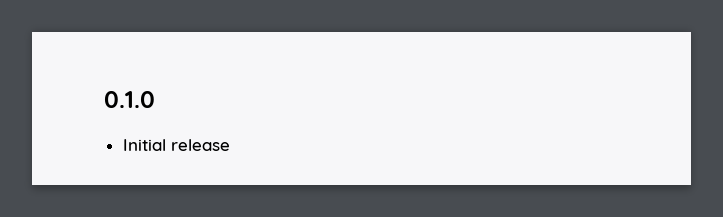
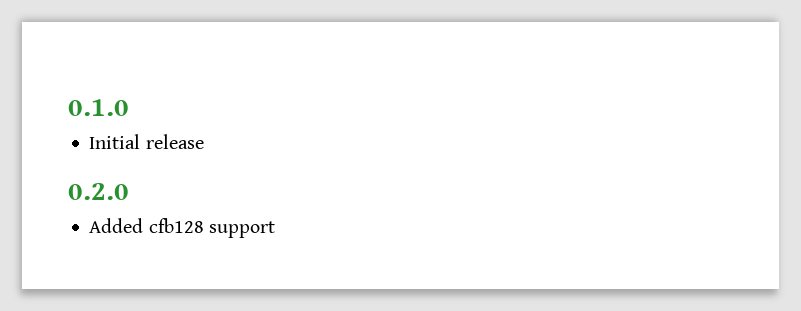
+ 0.2.0
+ Added cfb128 support

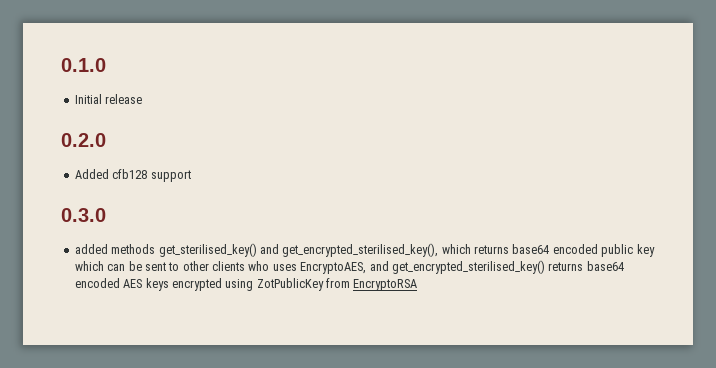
+ 0.3.0
+ added methods get_sterilised_key() and get_encrypted_sterilised_key(), which returns base64 encoded public key which can be sent to other clients who uses EncryptoAES, and get_encrypted_sterilised_key() returns base64 encoded AES keys encrypted using ZotPublicKey from EncryptoRSA

